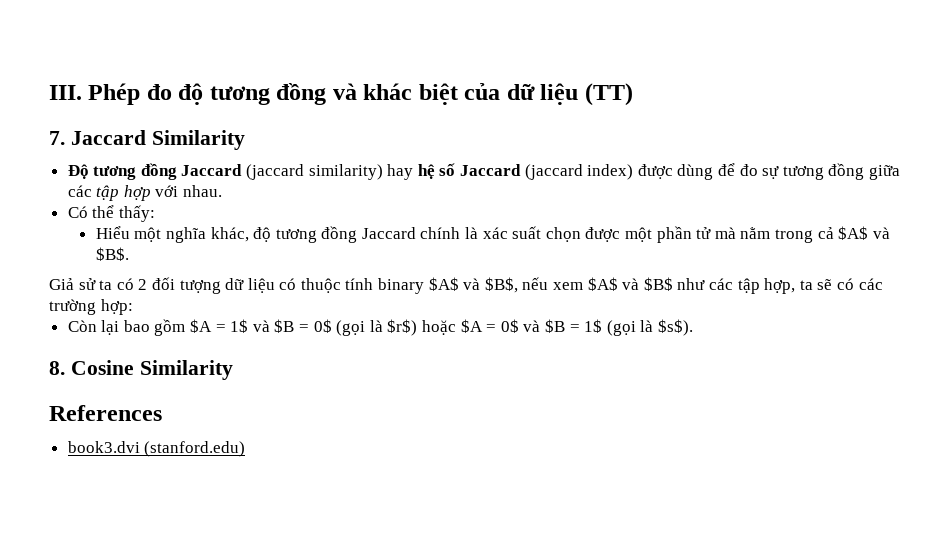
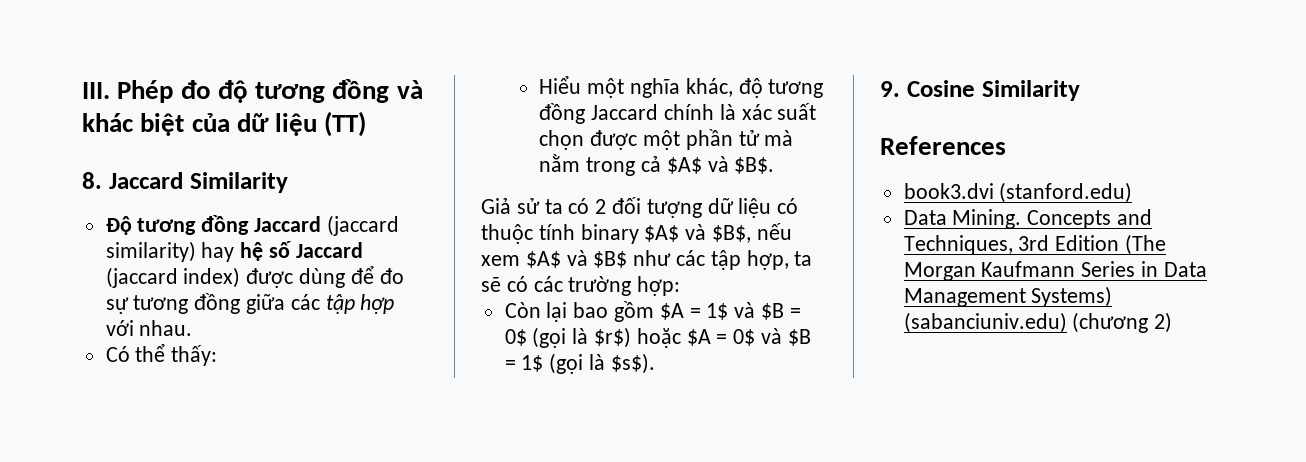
- 7. Jaccard Similarity
+ 8. Jaccard Similarity
- 8. Cosine Similarity
+ 9. Cosine Similarity
+ Data Mining. Concepts and Techniques, 3rd Edition (The Morgan Kaufmann Series in Data Management Systems) (sabanciuniv.edu) (chương 2)

